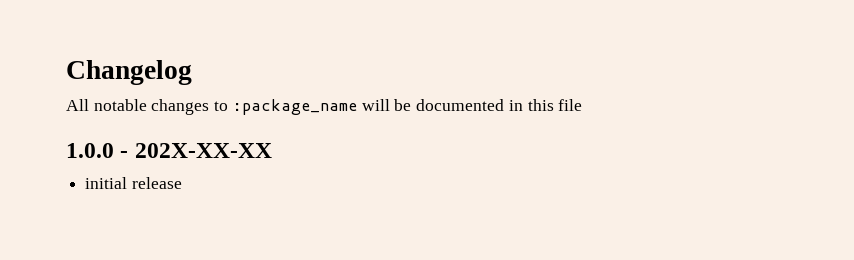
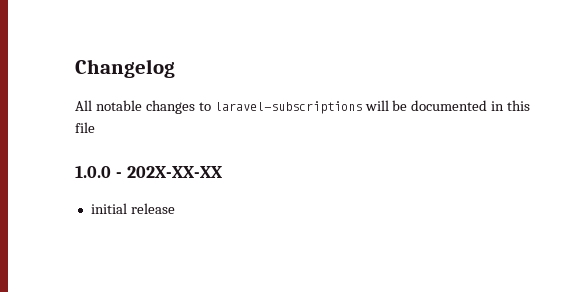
- All notable changes to :package_name will be documented in this file
+ All notable changes to laravel-subscriptions will be documented in this file

